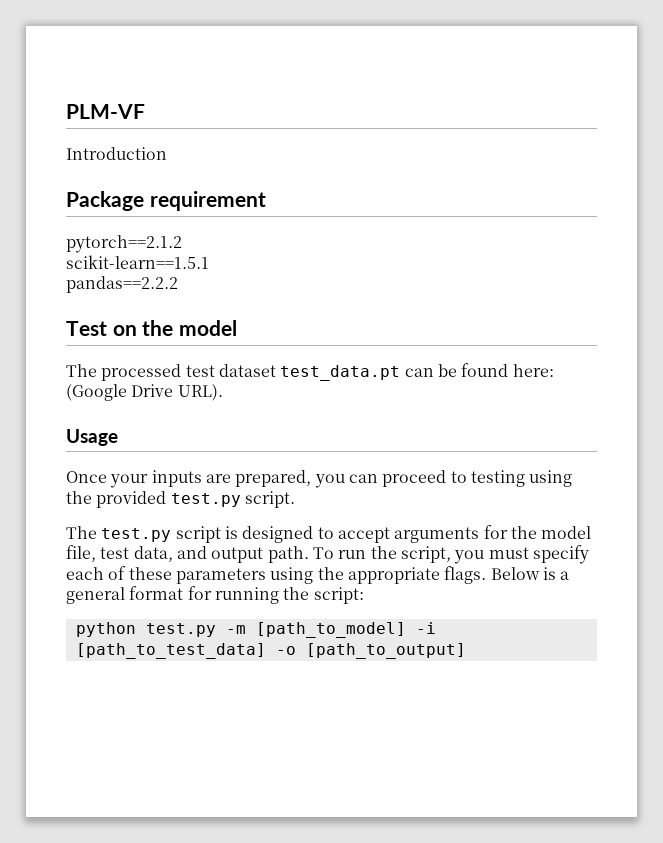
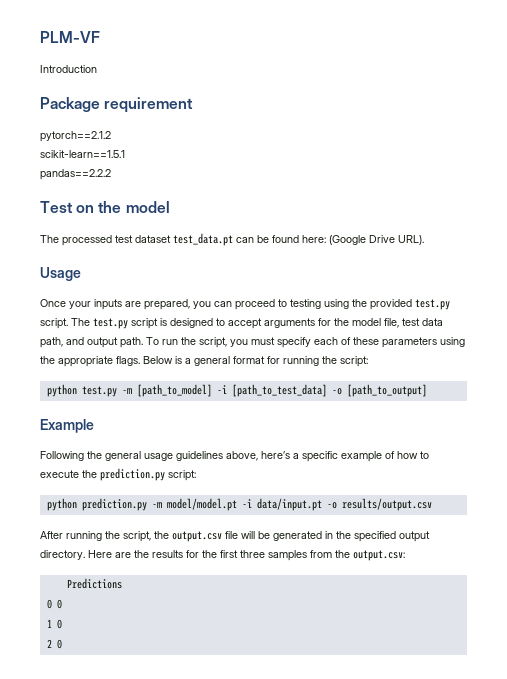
- Once your inputs are prepared, you can proceed to testing using the provided test.py script.
- The test.py script is designed to accept arguments for the model file, test data, and output path.
+ Once your inputs are prepared, you can proceed to testing using the provided test.py script. The test.py script is designed to accept arguments for the model file, test data path, and output path.
+ Example
+ Following the general usage guidelines above, here’s a specific example of how to execute the prediction.py script:
+ python prediction.py -m model/model.pt -i data/input.pt -o results/output.csv
+ After running the script, the output.csv file will be generated in the specified output directory. Here are the results for the first three samples from the output.csv:
+ Predictions
+ 0 0
+ 1 0
+ 2 0

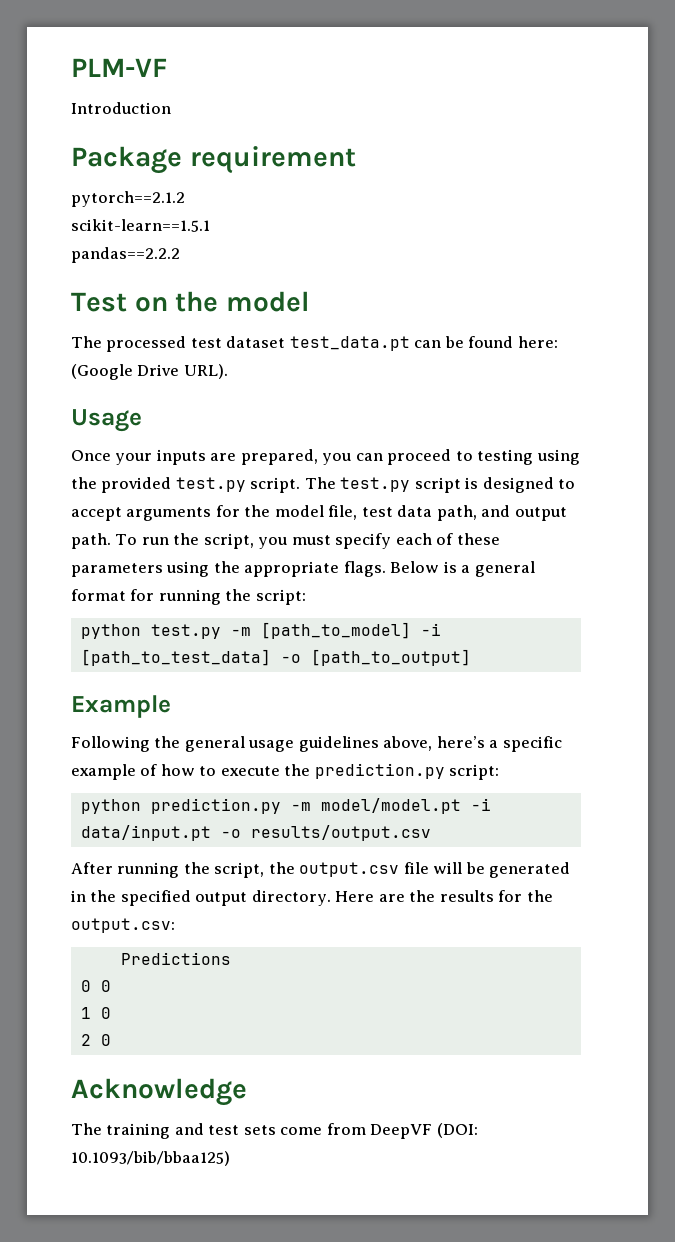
- Here are the results for the first three samples from the output.csv:
+ Here are the results for the output.csv:
+ Acknowledge
+ The training and test sets come from DeepVF (DOI: 10.1093/bib/bbaa125)

